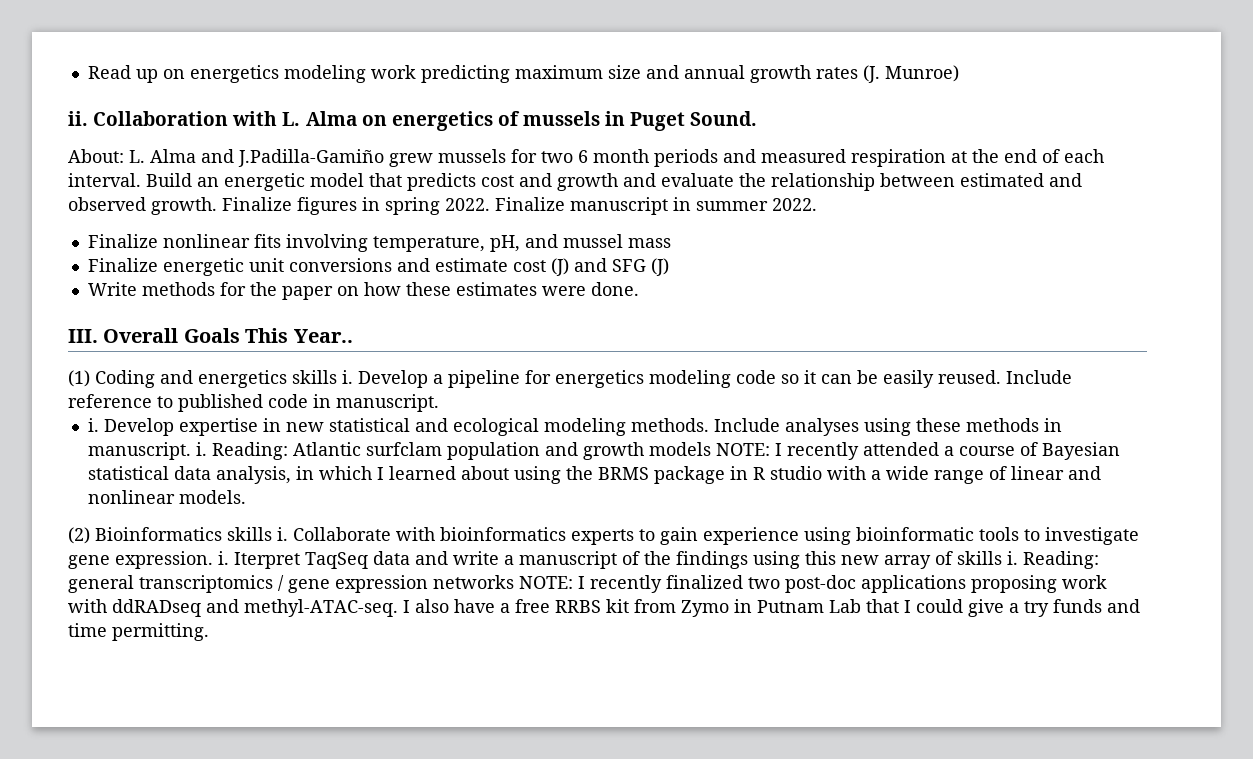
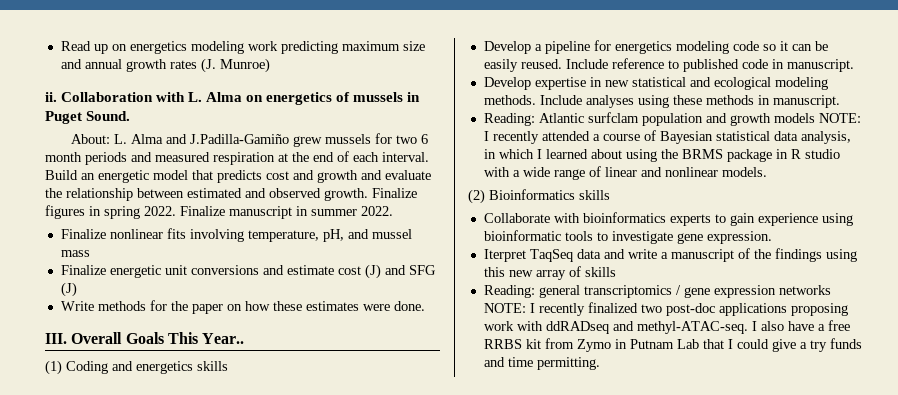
- (1) Coding and energetics skills i. Develop a pipeline for energetics modeling code so it can be easily reused.
+ (1) Coding and energetics skills
+ Develop a pipeline for energetics modeling code so it can be easily reused.
  Include reference to published code in manuscript.
- i. Develop expertise in new statistical and ecological modeling methods.
+ Develop expertise in new statistical and ecological modeling methods.
- Include analyses using these methods in manuscript. i. Reading: Atlantic surfclam population and growth models NOTE: I recently attended a course of Bayesian statistical data analysis, in which I learned about using the BRMS package in R studio with a wide range of linear and nonlinear models.
+ Include analyses using these methods in manuscript.
+ Reading: Atlantic surfclam population and growth models NOTE: I recently attended a course of Bayesian statistical data analysis, in which I learned about using the BRMS package in R studio with a wide range of linear and nonlinear models.
- (2) Bioinformatics skills i. Collaborate with bioinformatics experts to gain experience using bioinformatic tools to investigate gene expression. i. Iterpret TaqSeq data and write a manuscript of the findings using this new array of skills i. Reading: general transcriptomics / gene expression networks NOTE: I recently finalized two post-doc applications proposing work with ddRADseq and methyl-ATAC-seq.
+ (2) Bioinformatics skills
+ Collaborate with bioinformatics experts to gain experience using bioinformatic tools to investigate gene expression.
+ Iterpret TaqSeq data and write a manuscript of the findings using this new array of skills
+ Reading: general transcriptomics / gene expression networks NOTE: I recently finalized two post-doc applications proposing work with ddRADseq and methyl-ATAC-seq.

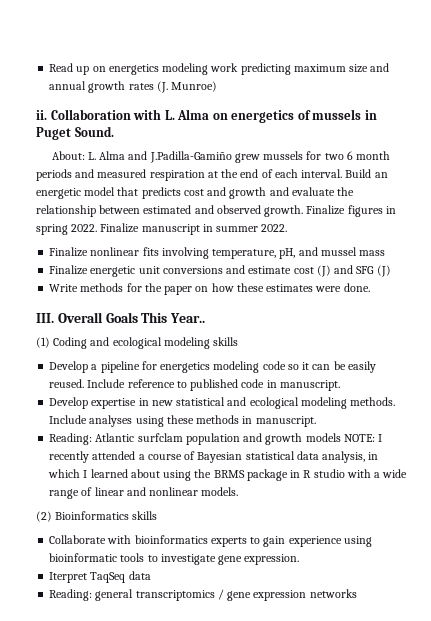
- (1) Coding and energetics skills
+ (1) Coding and ecological modeling skills
- Iterpret TaqSeq data and write a manuscript of the findings using this new array of skills
+ Iterpret TaqSeq data
- Reading: general transcriptomics / gene expression networks NOTE: I recently finalized two post-doc applications proposing work with ddRADseq and methyl-ATAC-seq. I also have a free RRBS kit from Zymo in Putnam Lab that I could give a try funds and time permitting.
+ Reading: general transcriptomics / gene expression networks

